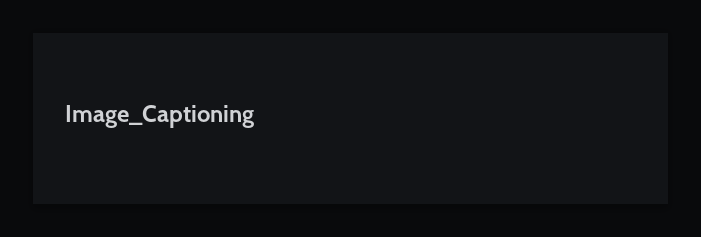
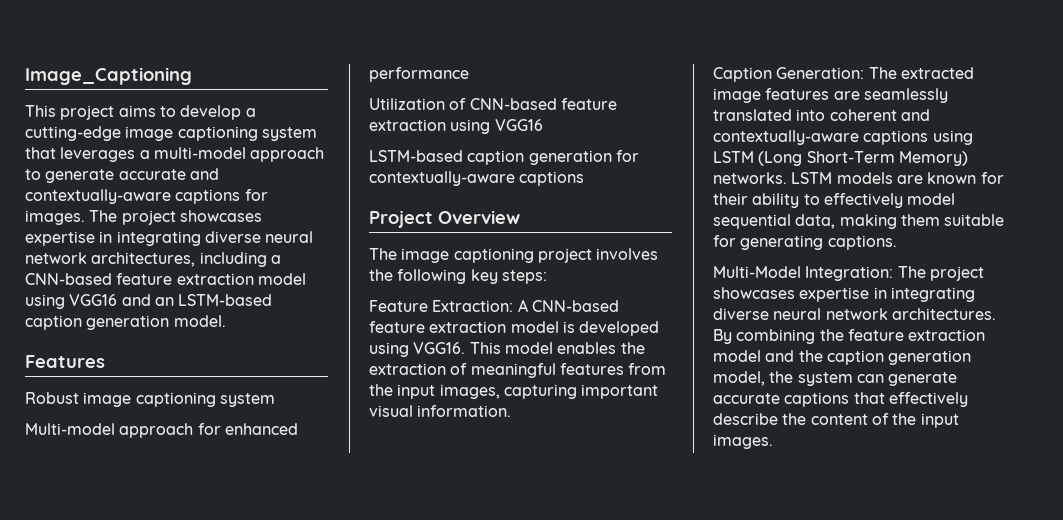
+ This project aims to develop a cutting-edge image captioning system that leverages a multi-model approach to generate accurate and contextually-aware captions for images. The project showcases expertise in integrating diverse neural network architectures, including a CNN-based feature extraction model using VGG16 and an LSTM-based caption generation model.
+ Features
+ Robust image captioning system
+ Multi-model approach for enhanced performance
+ Utilization of CNN-based feature extraction using VGG16
+ LSTM-based caption generation for contextually-aware captions
+ Project Overview
+ The image captioning project involves the following key steps:
+ Feature Extraction: A CNN-based feature extraction model is developed using VGG16. This model enables the extraction of meaningful features from the input images, capturing important visual information.
+ Caption Generation: The extracted image features are seamlessly translated into coherent and contextually-aware captions using LSTM (Long Short-Term Memory) networks. LSTM models are known for their ability to effectively model sequential data, making them suitable for generating captions.
+ Multi-Model Integration: The project showcases expertise in integrating diverse neural network architectures. By combining the feature extraction model and the caption generation model, the system can generate accurate captions that effectively describe the content of the input images.

